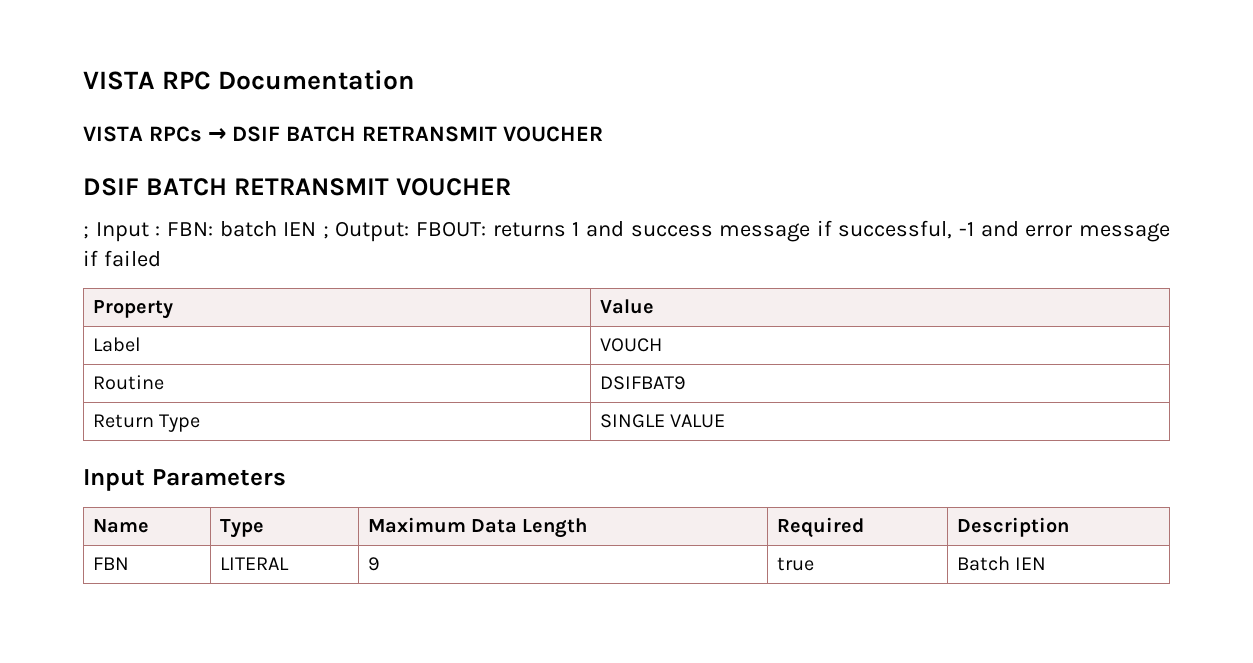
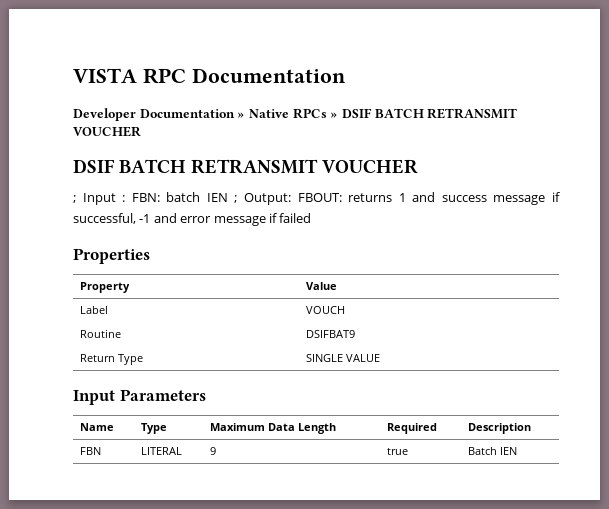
- VISTA RPCs → DSIF BATCH RETRANSMIT VOUCHER
+ Developer Documentation » Native RPCs » DSIF BATCH RETRANSMIT VOUCHER
+ Properties

